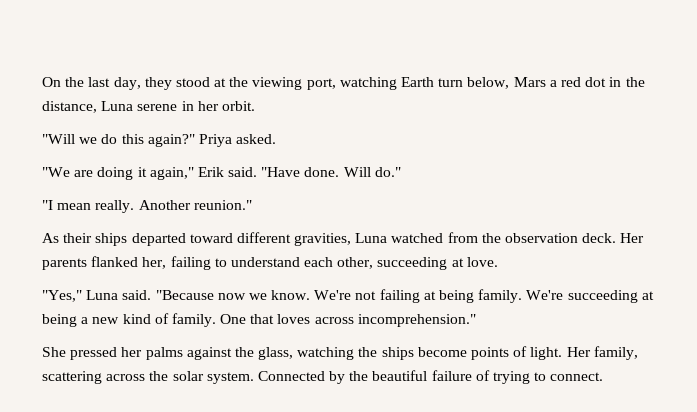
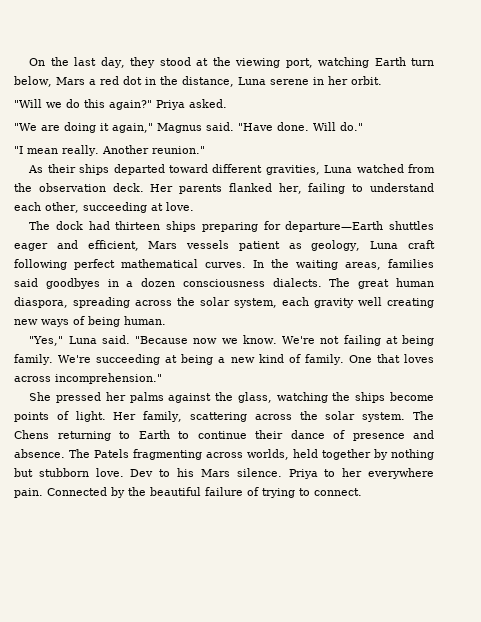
- "We are doing it again," Erik said.
+ "We are doing it again," Magnus said.
+ The dock had thirteen ships preparing for departure—Earth shuttles eager and efficient, Mars vessels patient as geology, Luna craft following perfect mathematical curves. In the waiting areas, families said goodbyes in a dozen consciousness dialects. The great human diaspora, spreading across the solar system, each gravity well creating new ways of being human.
+ The Chens returning to Earth to continue their dance of presence and absence. The Patels fragmenting across worlds, held together by nothing but stubborn love. Dev to his Mars silence. Priya to her everywhere pain.

